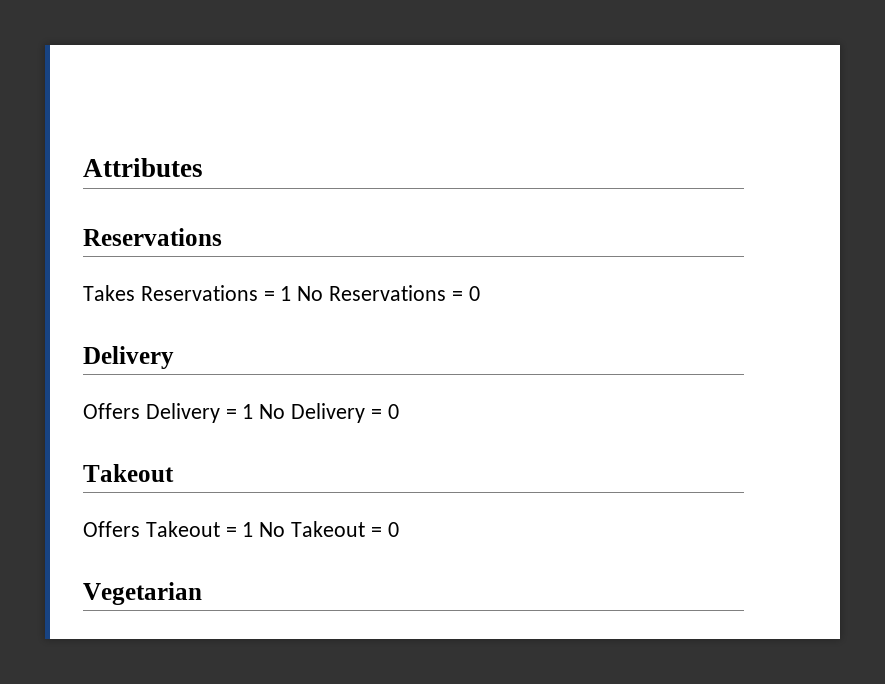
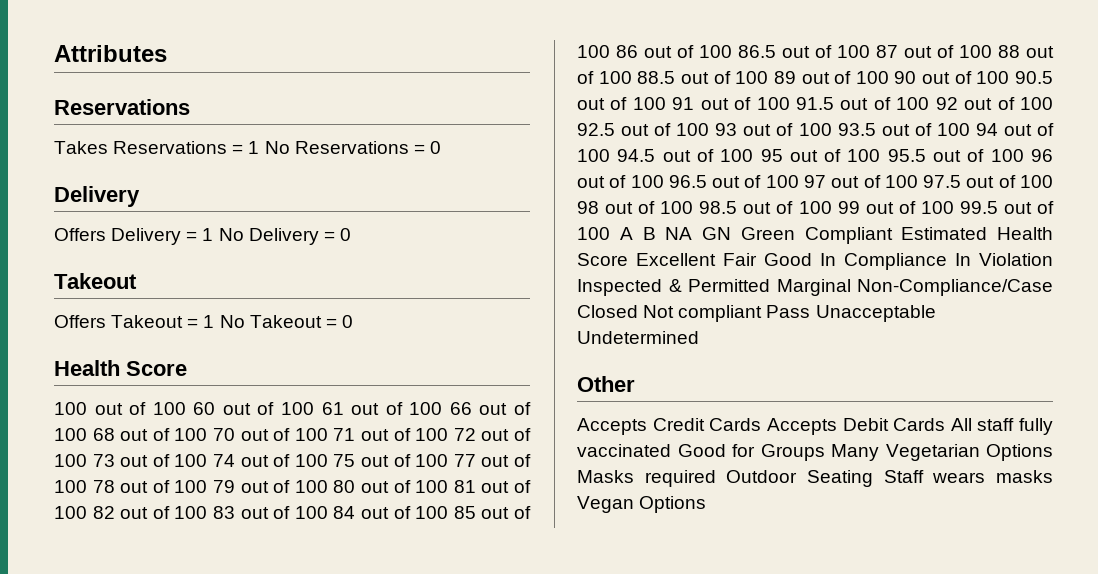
  Offers Takeout = 1 No Takeout = 0
- Vegetarian
+ Health Score
+ 100 out of 100 60 out of 100 61 out of 100 66 out of 100 68 out of 100 70 out of 100 71 out of 100 72 out of 100 73 out of 100 74 out of 100 75 out of 100 77 out of 100 78 out of 100 79 out of 100 80 out of 100 81 out of 100 82 out of 100 83 out of 100 84 out of 100 85 out of 100 86 out of 100 86.5 out of 100 87 out of 100 88 out of 100 88.5 out of 100 89 out of 100 90 out of 100 90.5 out of 100 91 out of 100 91.5 out of 100 92 out of 100 92.5 out of 100 93 out of 100 93.5 out of 100 94 out of 100 94.5 out of 100 95 out of 100 95.5 out of 100 96 out of 100 96.5 out of 100 97 out of 100 97.5 out of 100 98 out of 100 98.5 out of 100 99 out of 100 99.5 out of 100 A B NA GN Green Compliant Estimated Health Score Excellent Fair Good In Compliance In Violation Inspected & Permitted Marginal Non-Compliance/Case Closed Not compliant Pass Unacceptable Undetermined
+ Other
+ Accepts Credit Cards Accepts Debit Cards All staff fully vaccinated Good for Groups Many Vegetarian Options Masks required Outdoor Seating Staff wears masks Vegan Options

